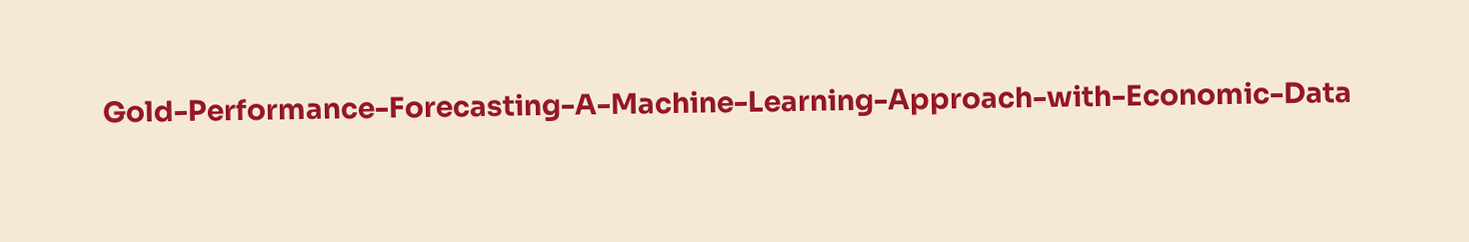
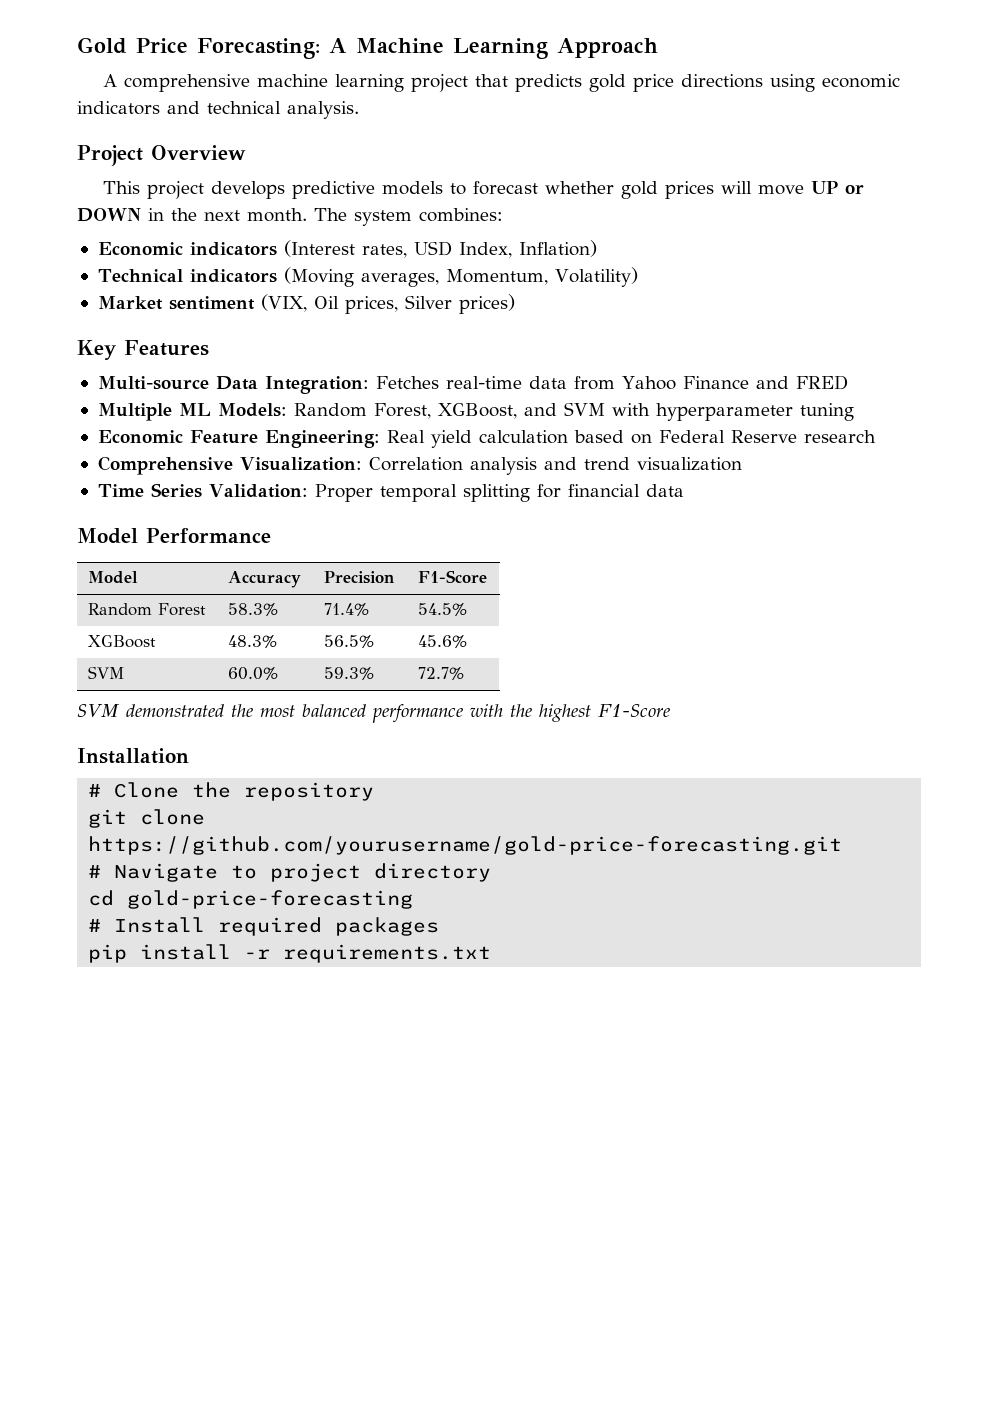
- Gold-Performance-Forecasting-A-Machine-Learning-Approach-with-Economic-Data
+ Gold Price Forecasting: A Machine Learning Approach
+ A comprehensive machine learning project that predicts gold price directions using economic indicators and technical analysis.
+ Project Overview
+ This project develops predictive models to forecast whether gold prices will move UP or DOWN in the next month. The system combines:
+ Economic indicators (Interest rates, USD Index, Inflation)
+ Technical indicators (Moving averages, Momentum, Volatility)
+ Market sentiment (VIX, Oil prices, Silver prices)
+ Key Features
+ Multi-source Data Integration: Fetches real-time data from Yahoo Finance and FRED
+ Multiple ML Models: Random Forest, XGBoost, and SVM with hyperparameter tuning
+ Economic Feature Engineering: Real yield calculation based on Federal Reserve research
+ Comprehensive Visualization: Correlation analysis and trend visualization
+ Time Series Validation: Proper temporal splitting for financial data
+ Model Performance
+ Model | Accuracy | Precision | F1-Score
+ Random Forest | 58.3% | 71.4% | 54.5%
+ XGBoost | 48.3% | 56.5% | 45.6%
+ SVM | 60.0% | 59.3% | 72.7%
+ SVM demonstrated the most balanced performance with the highest F1-Score
+ Installation
+ # Clone the repository
+ git clone https://github.com/yourusername/gold-price-forecasting.git
+ # Navigate to project directory
+ cd gold-price-forecasting
+ # Install required packages
+ pip install -r requirements.txt

